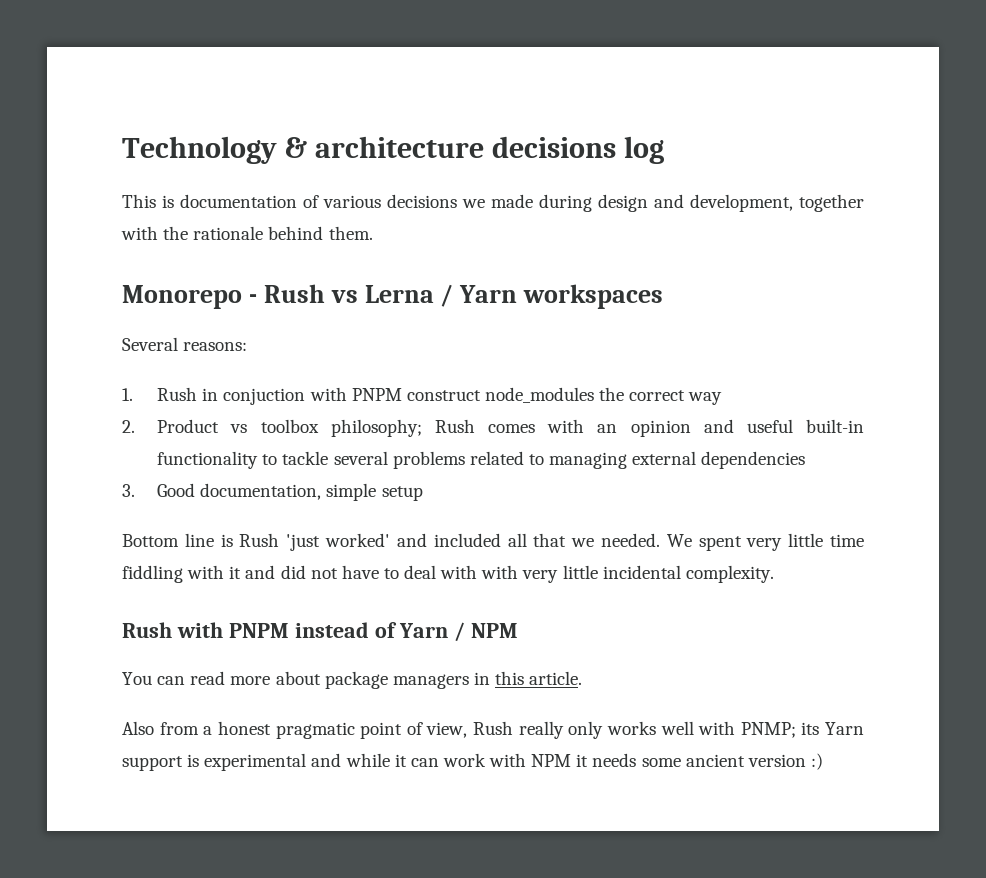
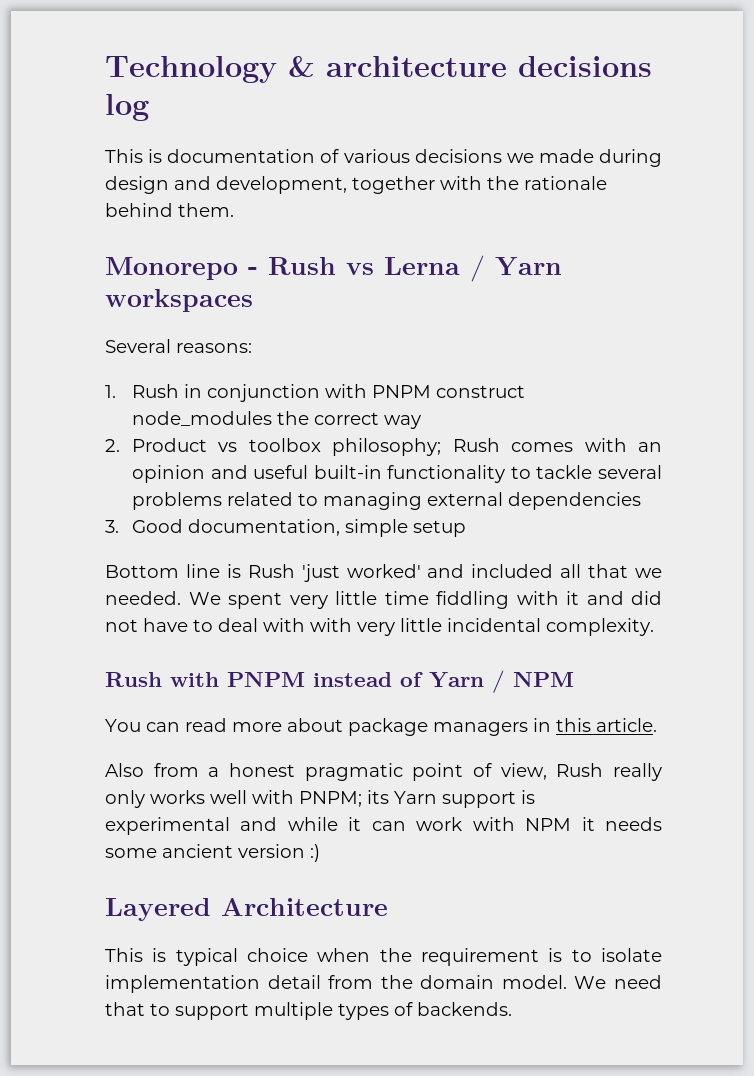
- 1. Rush in conjuction with PNPM construct node_modules the correct way
+ 1. Rush in conjunction with PNPM construct node_modules the correct way
- Also from a honest pragmatic point of view, Rush really only works well with PNMP; its Yarn support is experimental and while it can work with NPM it needs some ancient version :)
+ Also from a honest pragmatic point of view, Rush really only works well with PNPM; its Yarn support is experimental and while it can work with NPM it needs some ancient version :)
+ Layered Architecture
+ This is typical choice when the requirement is to isolate implementation detail from the domain model. We need that to support multiple types of backends.

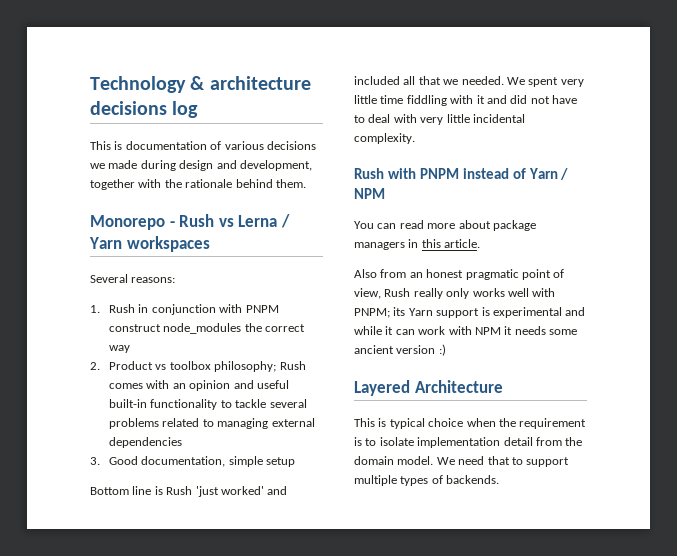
- We spent very little time fiddling with it and did not have to deal with with very little incidental complexity.
+ We spent very little time fiddling with it and did not have to deal with very little incidental complexity.
- Also from a honest pragmatic point of view, Rush really only works well with PNPM; its Yarn support is experimental and while it can work with NPM it needs some ancient version :)
+ Also from an honest pragmatic point of view, Rush really only works well with PNPM; its Yarn support is experimental and while it can work with NPM it needs some ancient version :)

